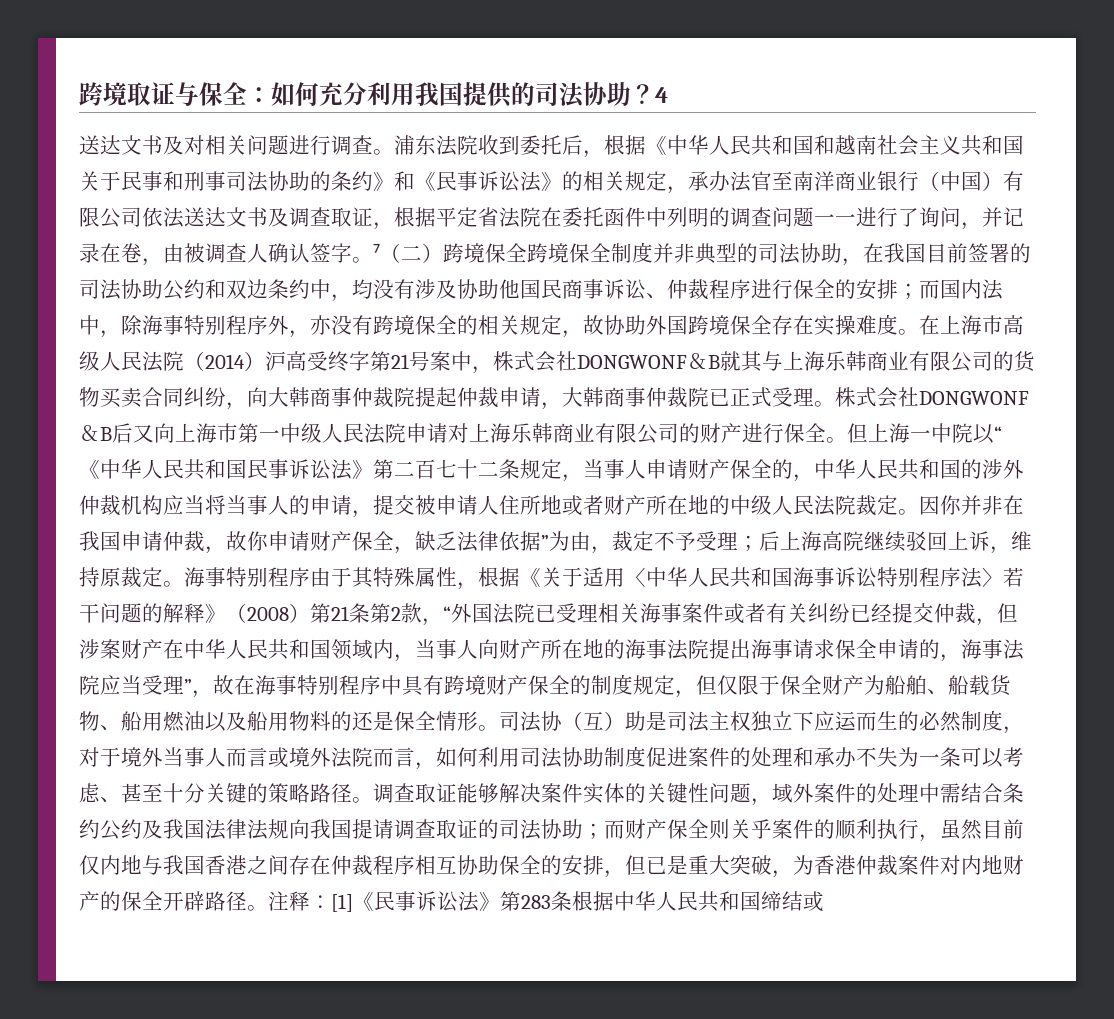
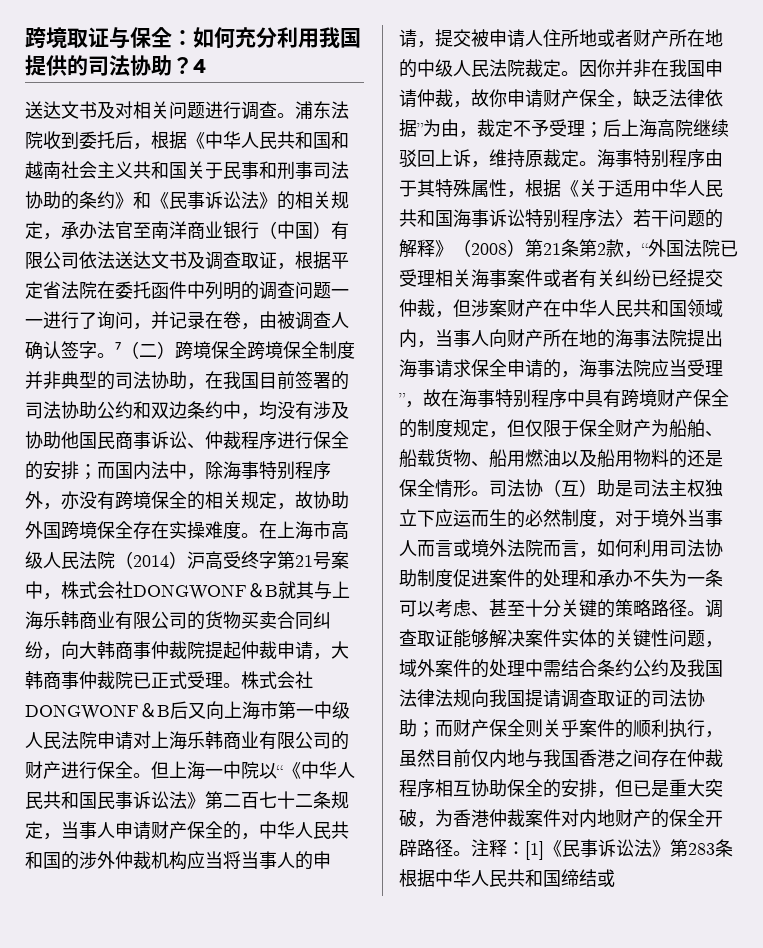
- 海事特别程序由于其特殊属性，根据《关于适用〈中华人民共和国海事诉讼特别程序法〉若干问题的解释》（2008）第21条第2款，“外国法院已受理相关海事案件或者有关纠纷已经提交仲裁，但涉案财产在中华人民共和国领域内，当事人向财产所在地的海事法院提出海事请求保全申请的，海事法院应当受理”，故在海事特别程序中具有跨境财产保全的制度规定，但仅限于保全财产为船舶、船载货物、船用燃油以及船用物料的还是保全情形。
+ 海事特别程序由于其特殊属性，根据《关于适用中华人民共和国海事诉讼特别程序法〉若干问题的解释》（2008）第21条第2款，“外国法院已受理相关海事案件或者有关纠纷已经提交仲裁，但涉案财产在中华人民共和国领域内，当事人向财产所在地的海事法院提出海事请求保全申请的，海事法院应当受理”，故在海事特别程序中具有跨境财产保全的制度规定，但仅限于保全财产为船舶、船载货物、船用燃油以及船用物料的还是保全情形。

